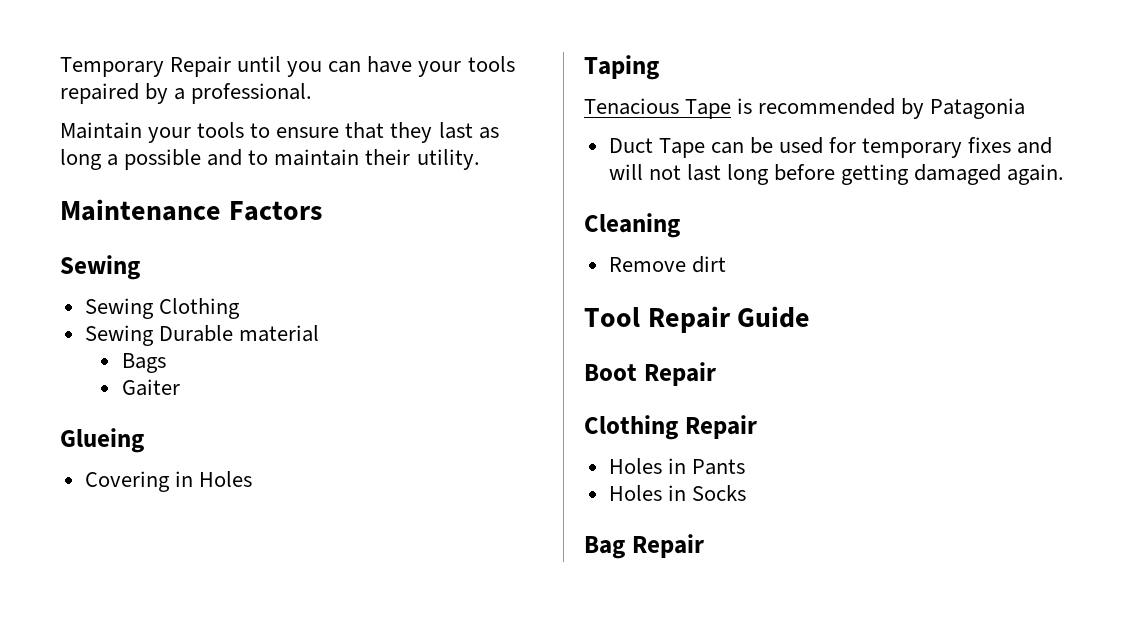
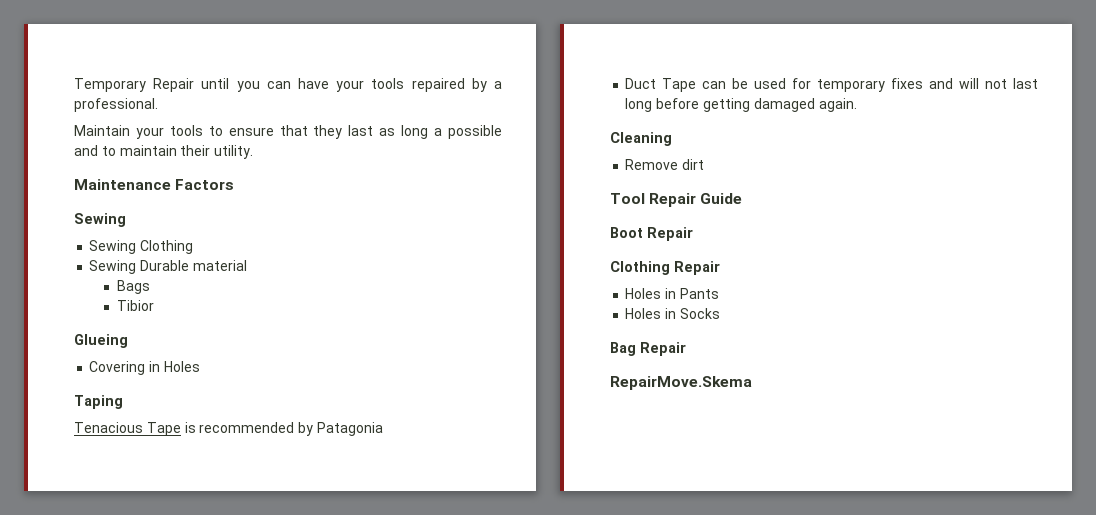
- Gaiter
+ Tibior
+ RepairMove.Skema

